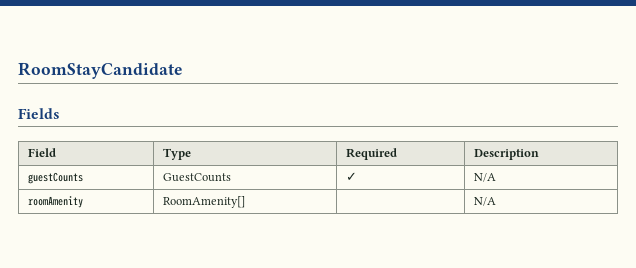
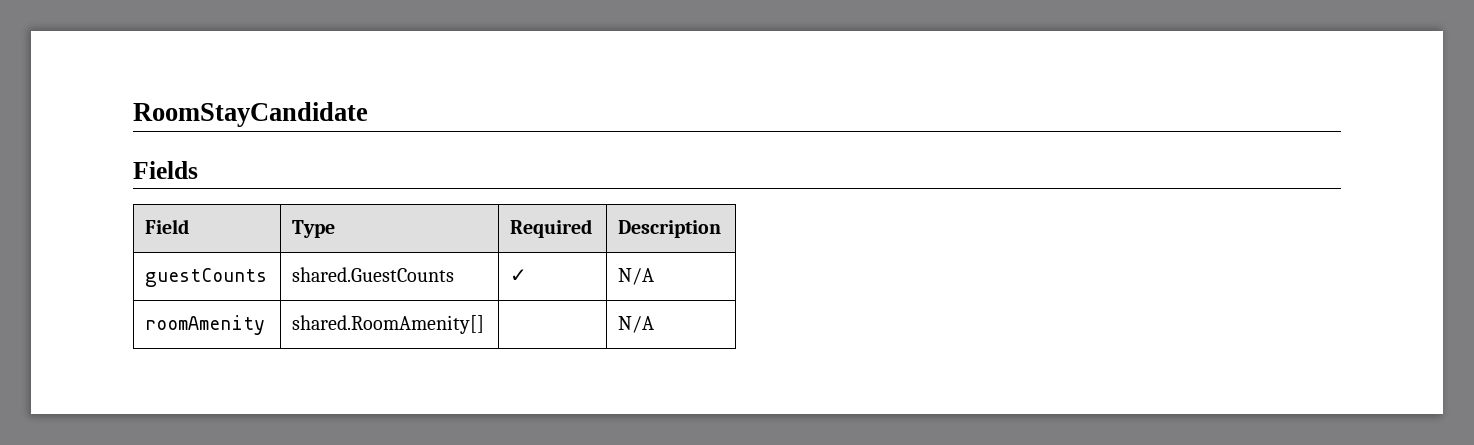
- guestCounts | GuestCounts | ✓ | N/A
+ guestCounts | shared.GuestCounts | ✓ | N/A
- roomAmenity | RoomAmenity[] | | N/A
+ roomAmenity | shared.RoomAmenity[] | | N/A

